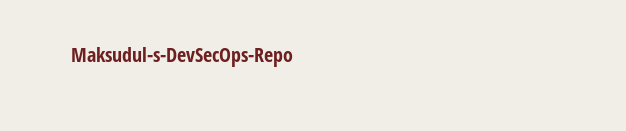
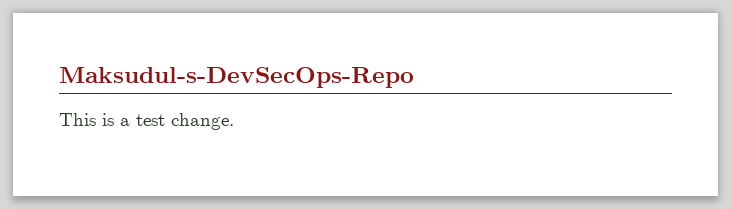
+ This is a test change.

